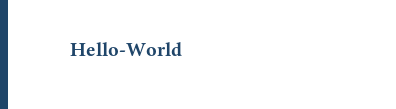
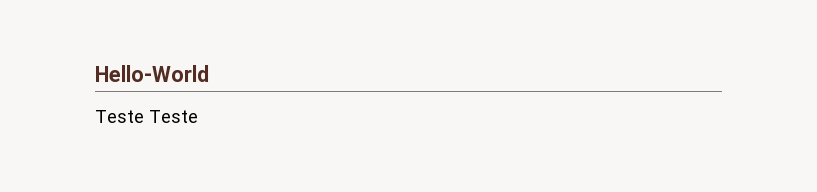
+ Teste Teste

